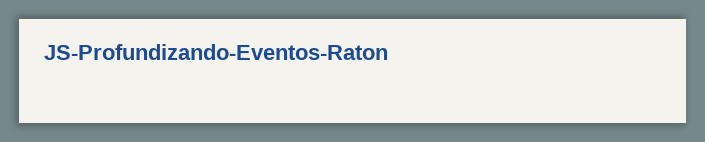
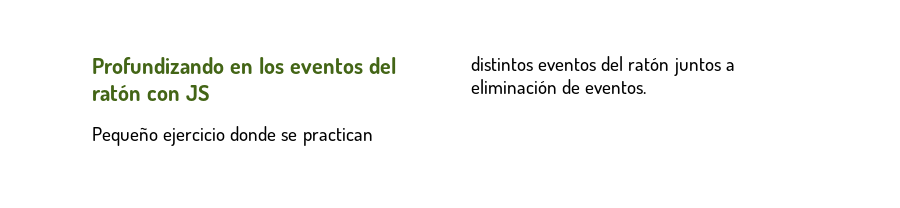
- JS-Profundizando-Eventos-Raton
+ Profundizando en los eventos del ratón con JS
+ Pequeño ejercicio donde se practican distintos eventos del ratón juntos a eliminación de eventos.

